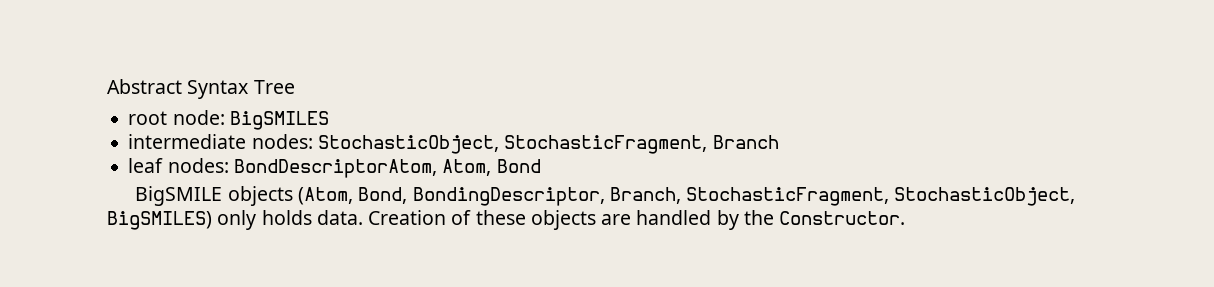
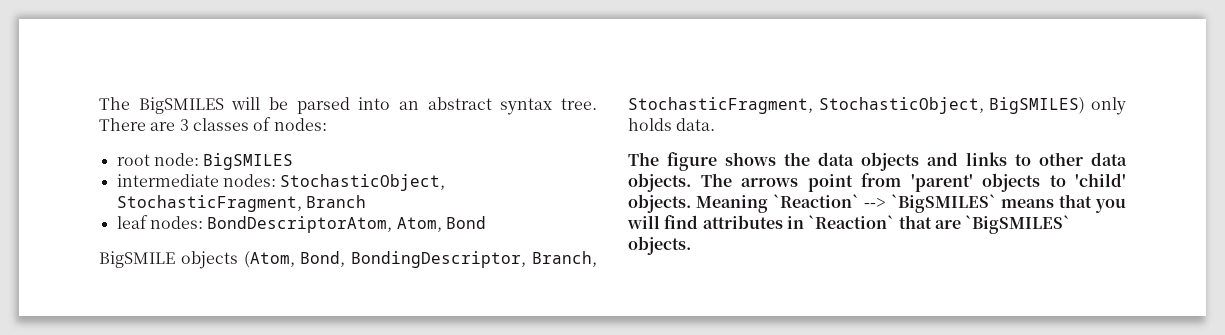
- Abstract Syntax Tree
+ The BigSMILES will be parsed into an abstract syntax tree. There are 3 classes of nodes:
- BigSMILE objects (Atom, Bond, BondingDescriptor, Branch, StochasticFragment, StochasticObject, BigSMILES) only holds data. Creation of these objects are handled by the Constructor.
+ BigSMILE objects (Atom, Bond, BondingDescriptor, Branch, StochasticFragment, StochasticObject, BigSMILES) only holds data.
+ The figure shows the data objects and links to other data objects. The arrows point from 'parent' objects to 'child' objects. Meaning `Reaction` --> `BigSMILES` means that you will find attributes in `Reaction` that are `BigSMILES` objects.

